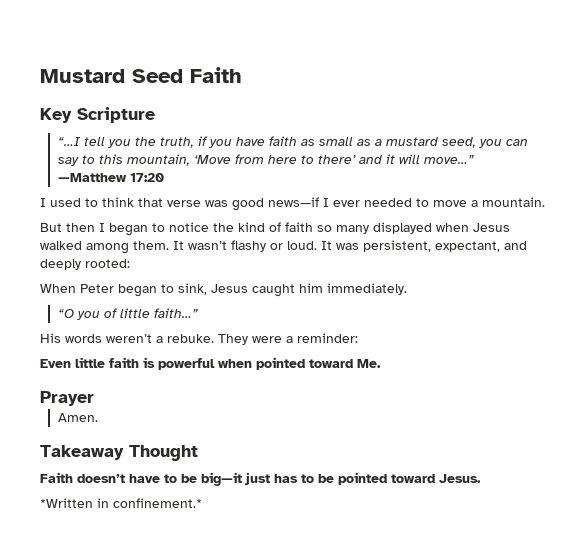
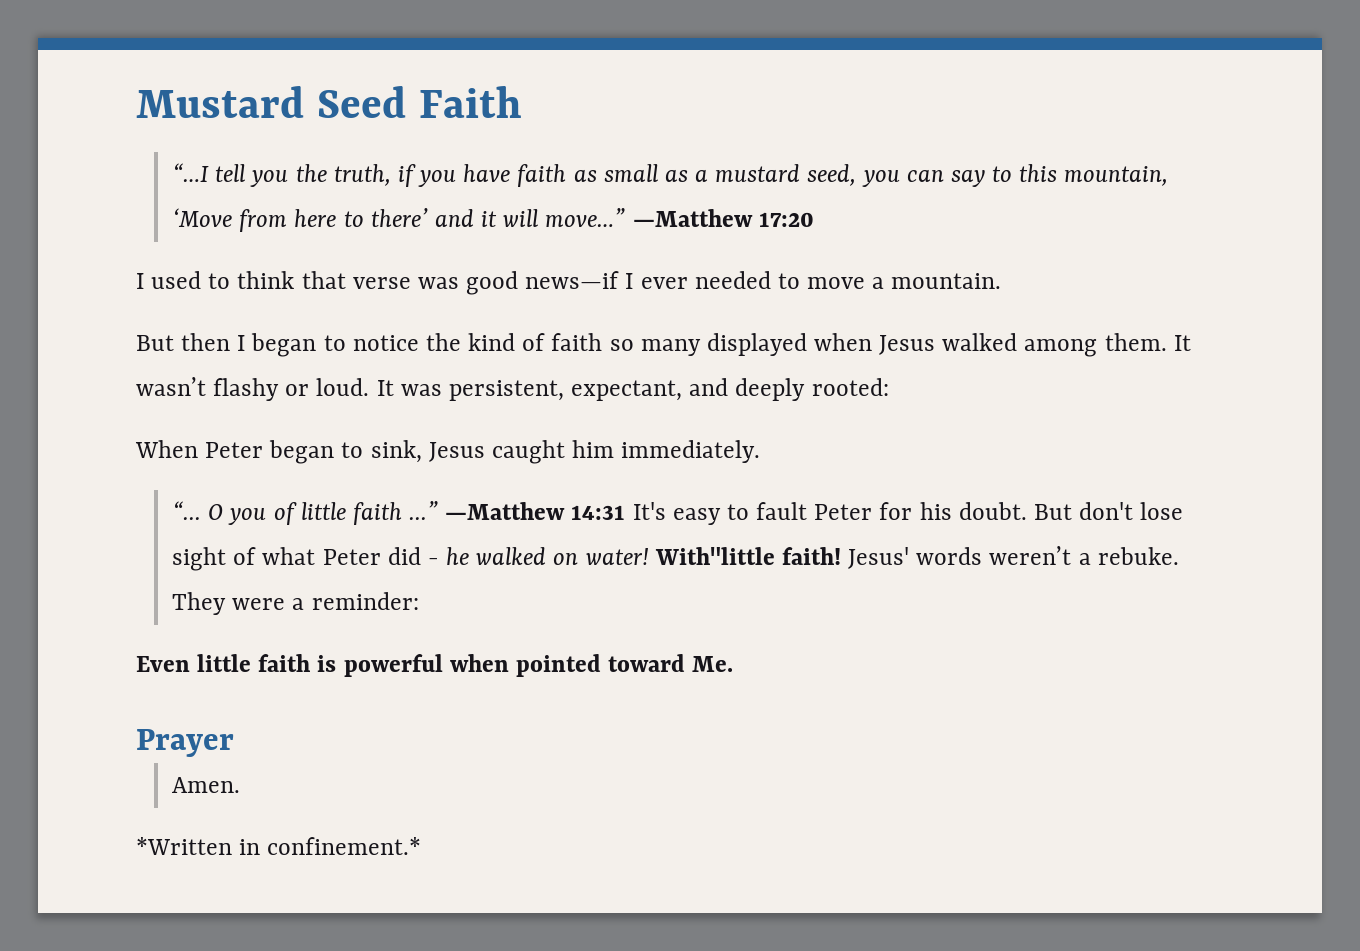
- Key Scripture
- “…I tell you the truth, if you have faith as small as a mustard seed, you can say to this mountain, ‘Move from here to there’ and it will move…”
- —Matthew 17:20
+ “…I tell you the truth, if you have faith as small as a mustard seed, you can say to this mountain, ‘Move from here to there’ and it will move…” —Matthew 17:20
- “O you of little faith…”
- His words weren’t a rebuke.
+ “... O you of little faith ...” —Matthew 14:31 It's easy to fault Peter for his doubt. But don't lose sight of what Peter did - he walked on water! With"little faith! Jesus' words weren’t a rebuke.
- Takeaway Thought
- Faith doesn’t have to be big—it just has to be pointed toward Jesus.

